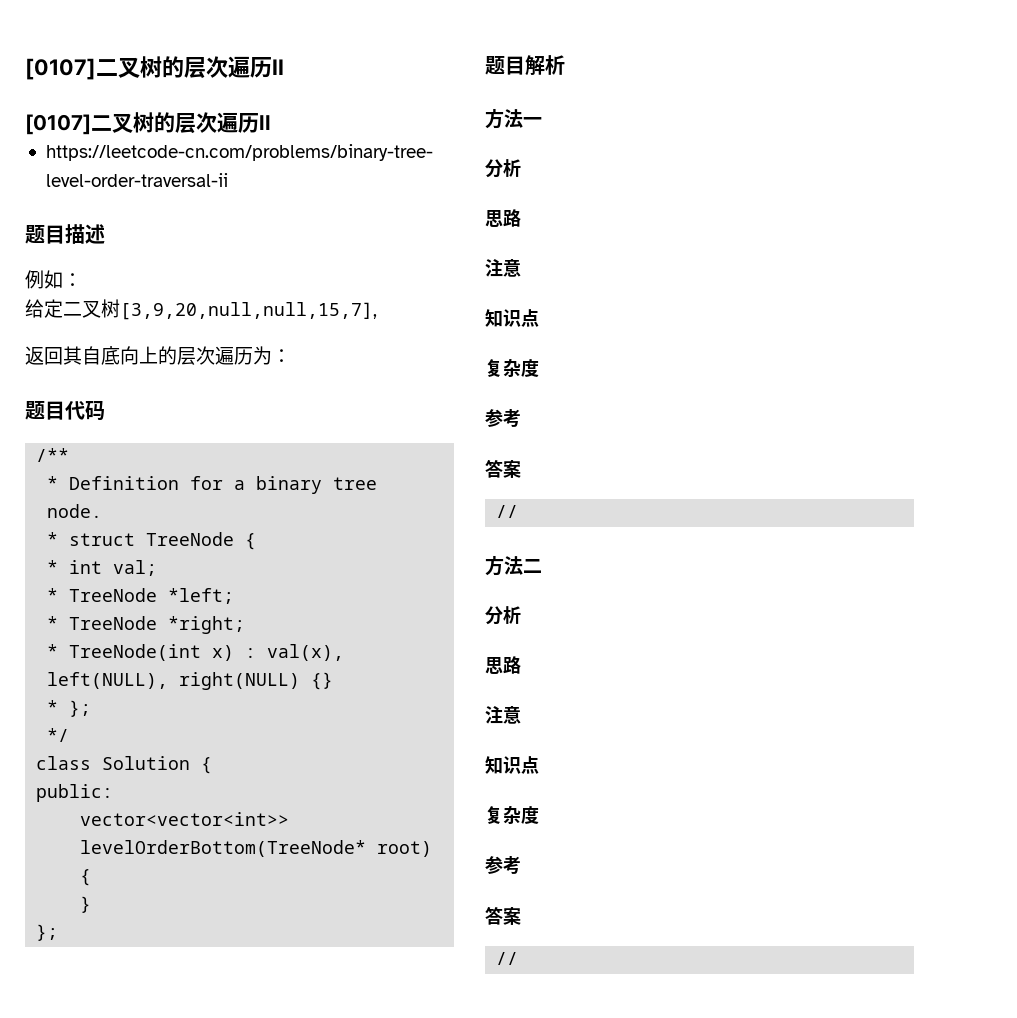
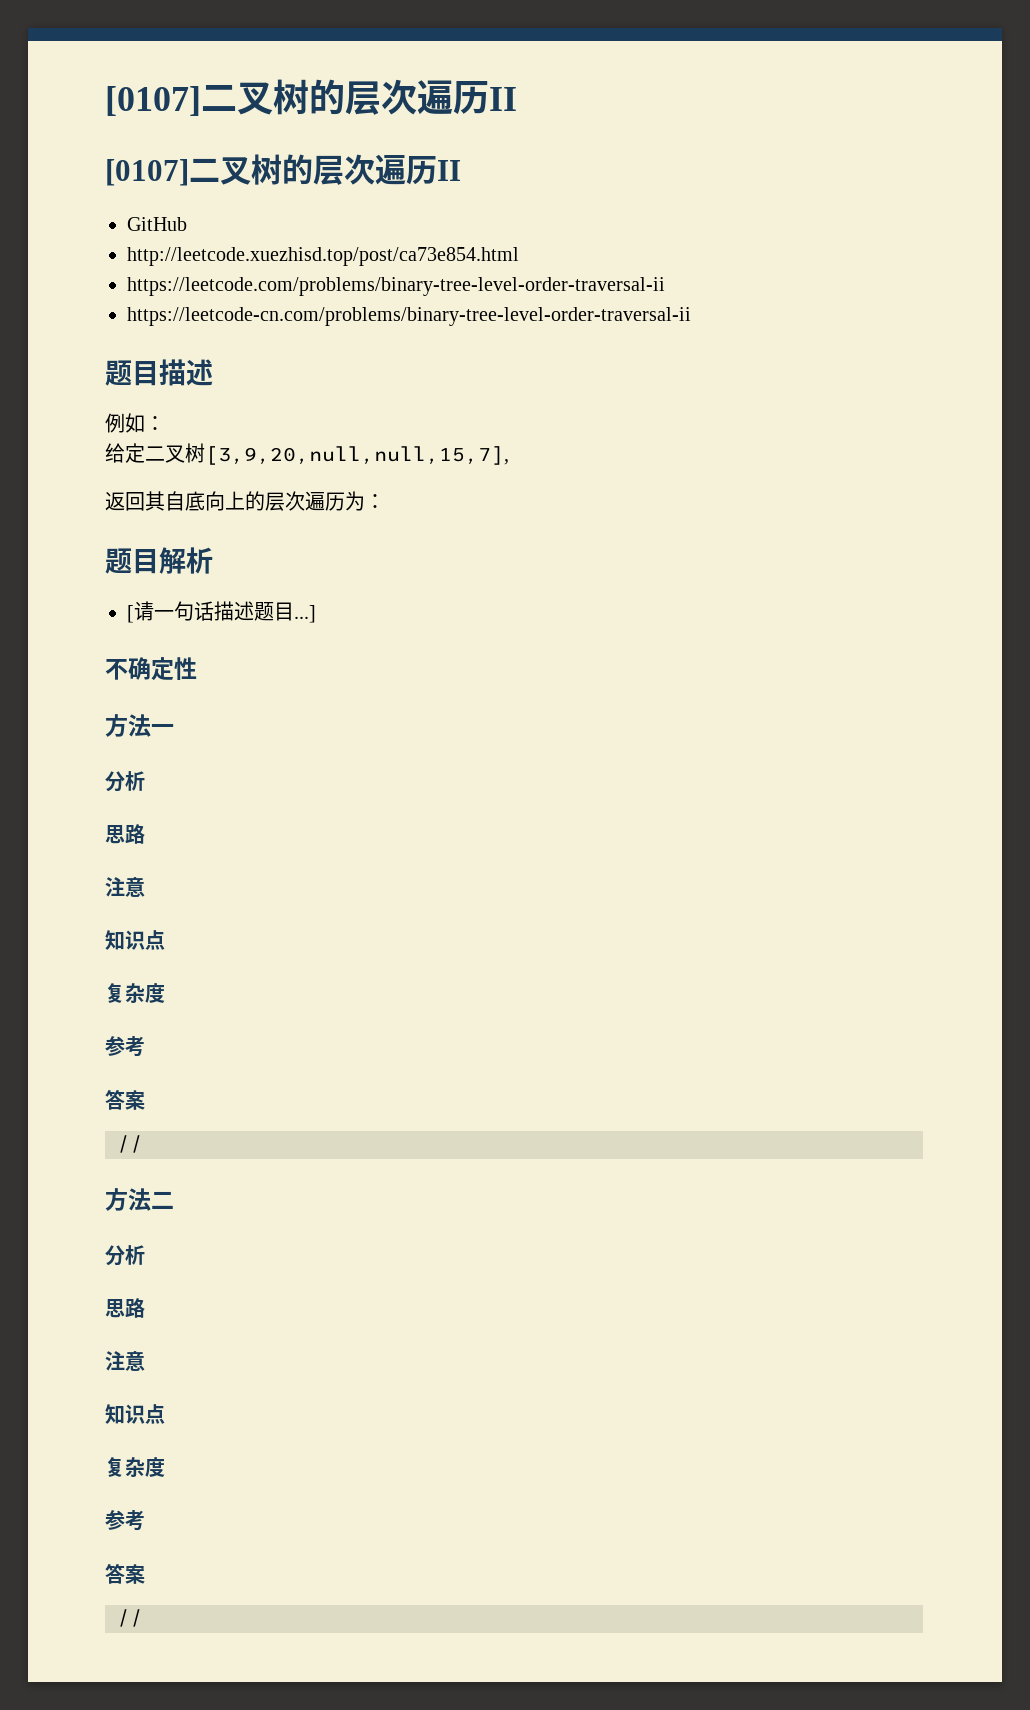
+ GitHub
+ http://leetcode.xuezhisd.top/post/ca73e854.html
+ https://leetcode.com/problems/binary-tree-level-order-traversal-ii
- 题目代码
- /**
- * Definition for a binary tree node.
- * struct TreeNode {
- * int val;
- * TreeNode *left;
- * TreeNode *right;
- * TreeNode(int x) : val(x), left(NULL), right(NULL) {}
- * };
- */
- class Solution {
- public:
- vector<vector<int>> levelOrderBottom(TreeNode* root) {
- }
- };
  题目解析
+ [请一句话描述题目...]
+ 不确定性

